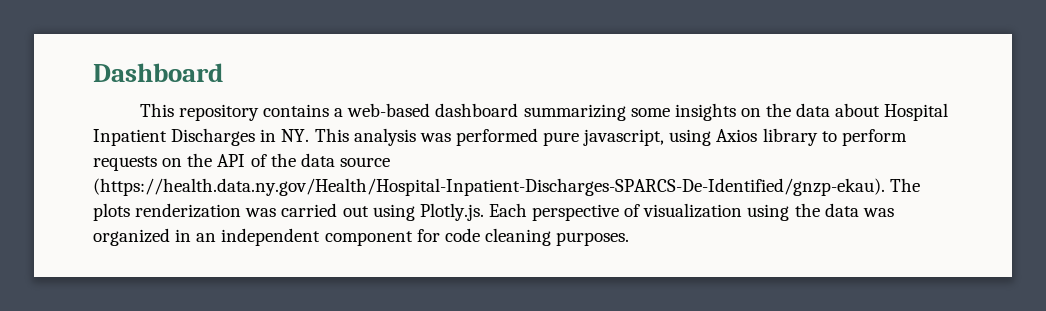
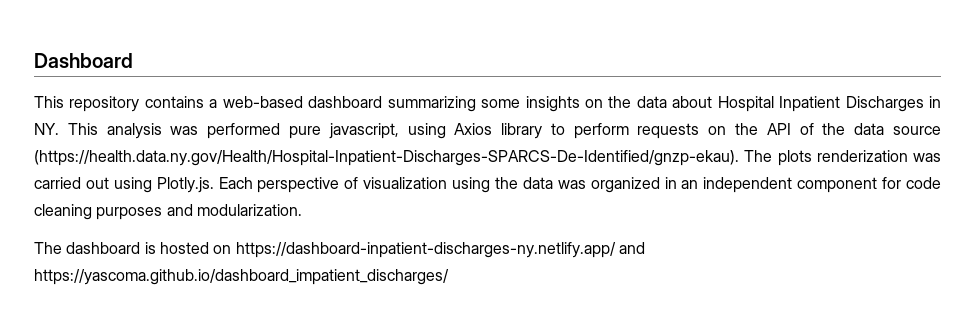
- This repository contains a web-based dashboard summarizing some insights on the data about Hospital Inpatient Discharges in NY. This analysis was performed pure javascript, using Axios library to perform requests on the API of the data source (https://health.data.ny.gov/Health/Hospital-Inpatient-Discharges-SPARCS-De-Identified/gnzp-ekau). The plots renderization was carried out using Plotly.js. Each perspective of visualization using the data was organized in an independent component for code cleaning purposes.
+ This repository contains a web-based dashboard summarizing some insights on the data about Hospital Inpatient Discharges in NY. This analysis was performed pure javascript, using Axios library to perform requests on the API of the data source (https://health.data.ny.gov/Health/Hospital-Inpatient-Discharges-SPARCS-De-Identified/gnzp-ekau). The plots renderization was carried out using Plotly.js. Each perspective of visualization using the data was organized in an independent component for code cleaning purposes and modularization.
+ The dashboard is hosted on https://dashboard-inpatient-discharges-ny.netlify.app/ and https://yascoma.github.io/dashboard_impatient_discharges/

